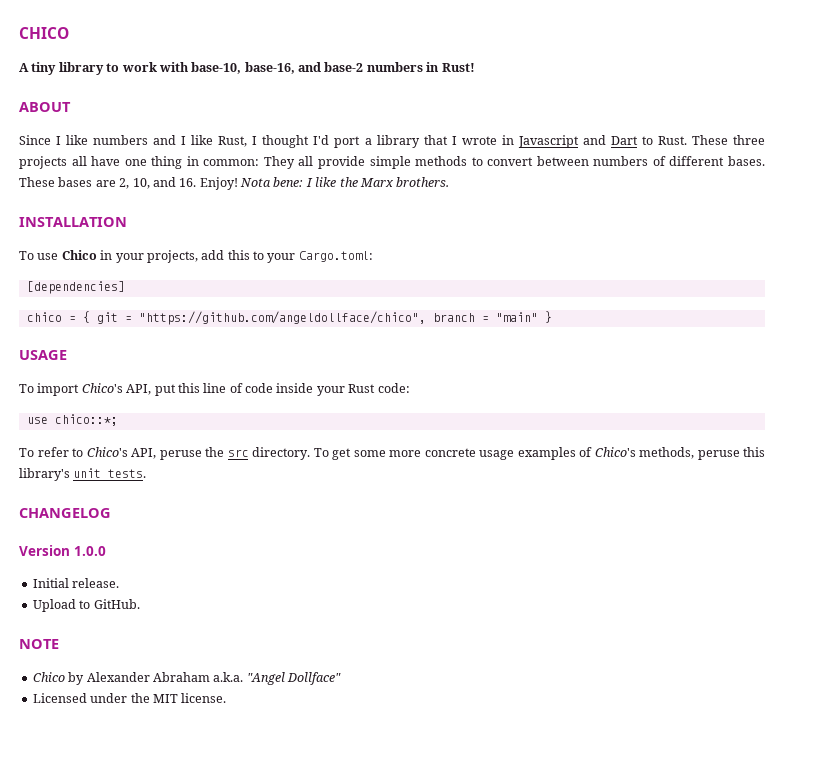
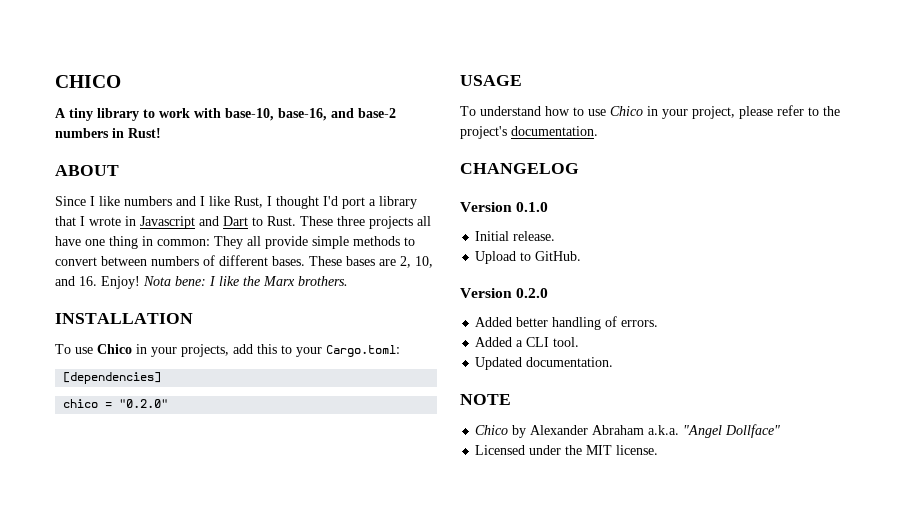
- chico = { git = "https://github.com/angeldollface/chico", branch = "main" }
+ chico = "0.2.0"
  USAGE
- To import Chico's API, put this line of code inside your Rust code:
- use chico::*;
- To refer to Chico's API, peruse the src directory. To get some more concrete usage examples of Chico's methods, peruse this library's unit tests.
+ To understand how to use Chico in your project, please refer to the project's documentation.
- Version 1.0.0
+ Version 0.1.0
+ Version 0.2.0
+ Added better handling of errors.
+ Added a CLI tool.
+ Updated documentation.

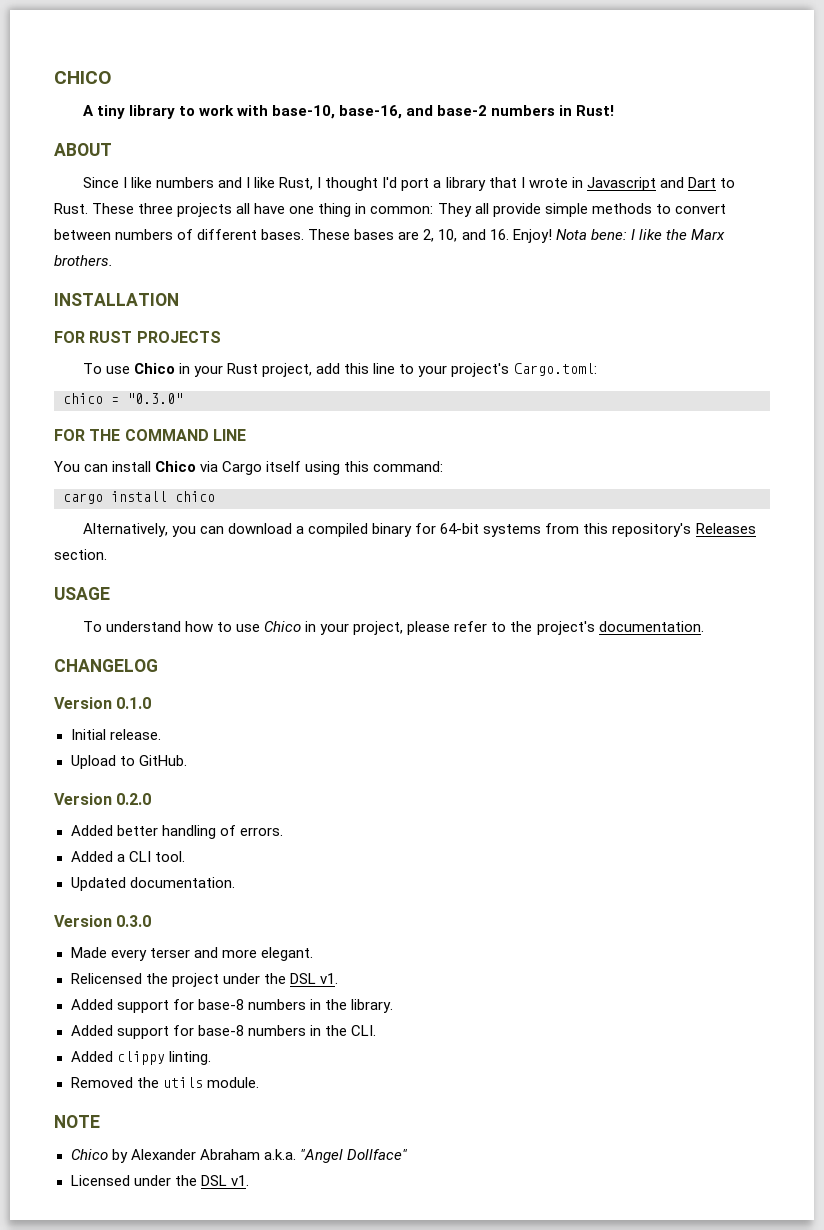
+ FOR RUST PROJECTS
- To use Chico in your projects, add this to your Cargo.toml:
+ To use Chico in your Rust project, add this line to your project's Cargo.toml:
- [dependencies]
- chico = "0.2.0"
+ chico = "0.3.0"
+ FOR THE COMMAND LINE
+ You can install Chico via Cargo itself using this command:
+ cargo install chico
+ Alternatively, you can download a compiled binary for 64-bit systems from this repository's Releases section.
+ Version 0.3.0
+ Made every terser and more elegant.
+ Relicensed the project under the DSL v1.
+ Added support for base-8 numbers in the library.
+ Added support for base-8 numbers in the CLI.
+ Added clippy linting.
+ Removed the utils module.
- Licensed under the MIT license.
+ Licensed under the DSL v1.

